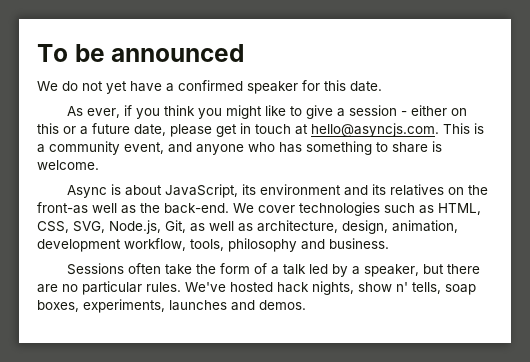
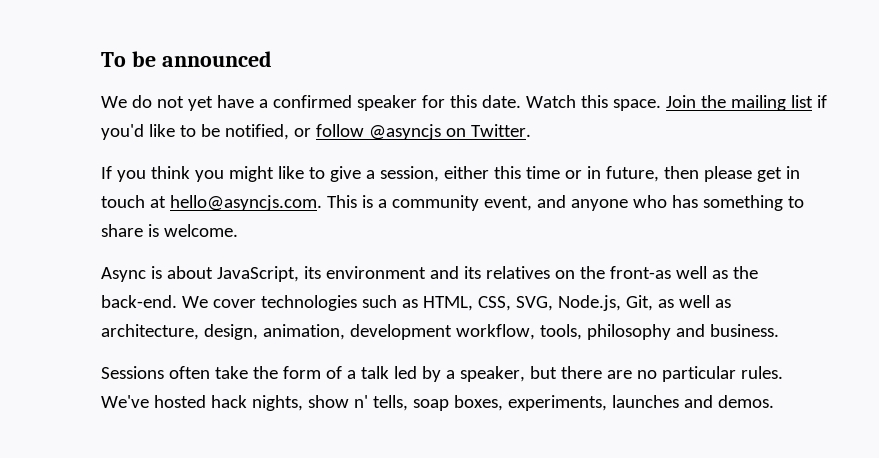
- We do not yet have a confirmed speaker for this date.
- As ever, if you think you might like to give a session - either on this or a future date, please get in touch at hello@asyncjs.com. This is a community event, and anyone who has something to share is welcome.
+ We do not yet have a confirmed speaker for this date. Watch this space. Join the mailing list if you'd like to be notified, or follow @asyncjs on Twitter.
+ If you think you might like to give a session, either this time or in future, then please get in touch at hello@asyncjs.com. This is a community event, and anyone who has something to share is welcome.

